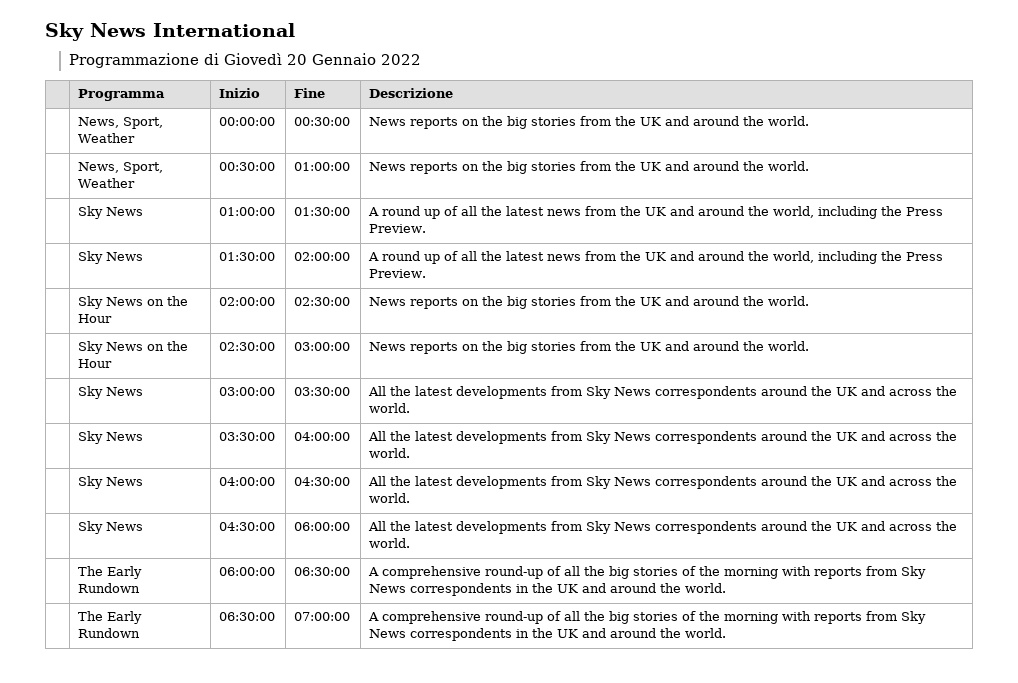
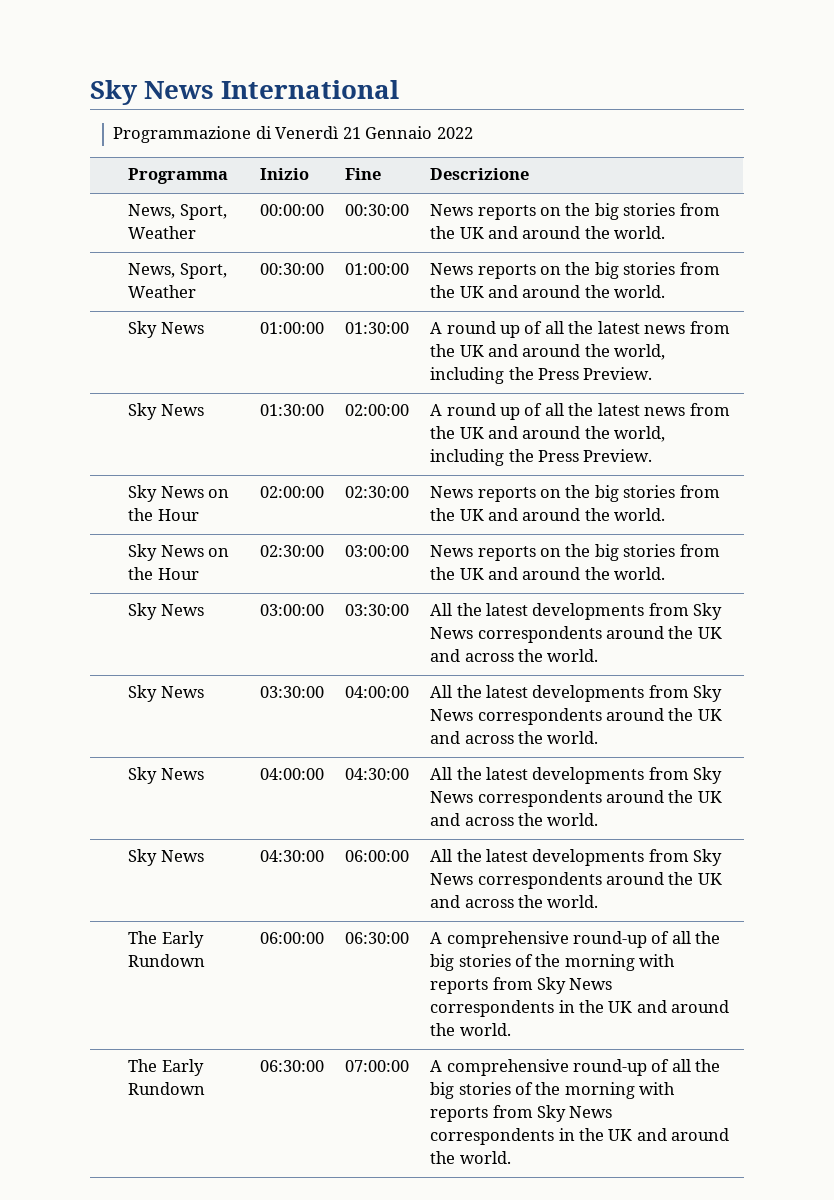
- Programmazione di Giovedì 20 Gennaio 2022
+ Programmazione di Venerdì 21 Gennaio 2022

